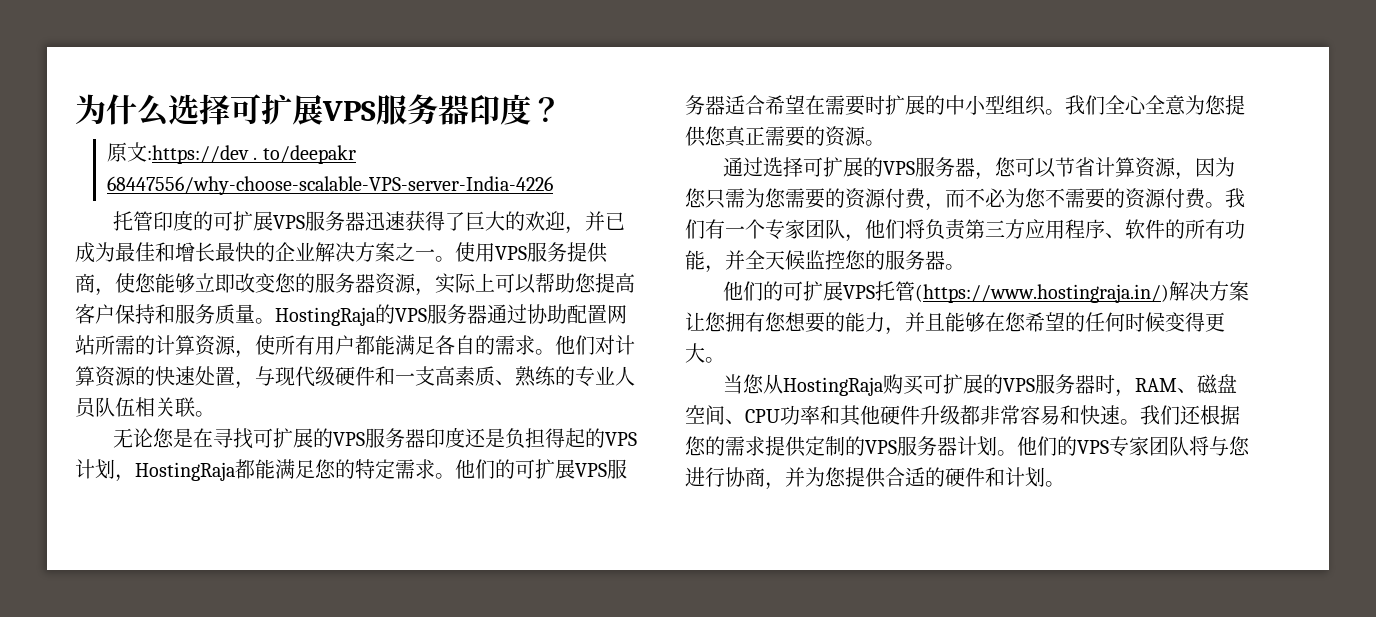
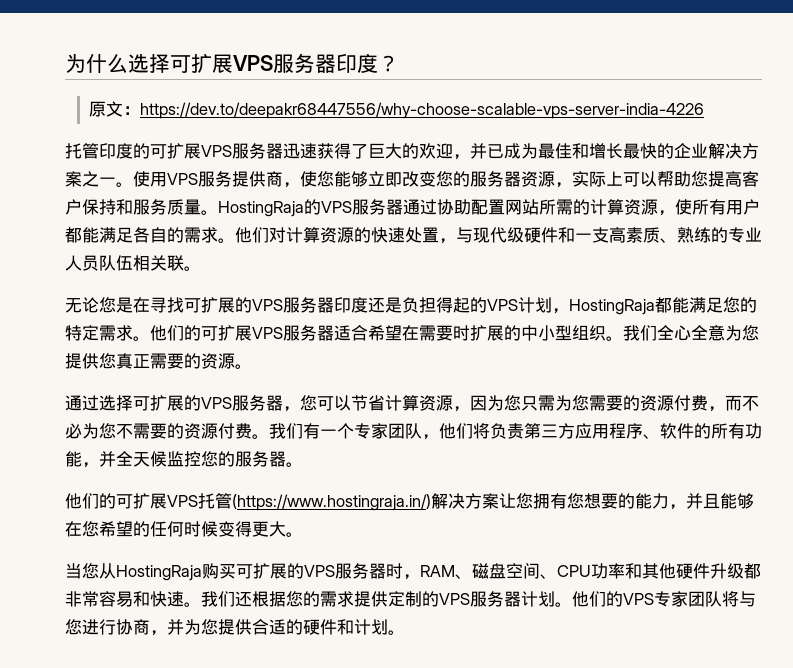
- 原文:https://dev . to/deepakr 68447556/why-choose-scalable-VPS-server-India-4226
+ 原文：https://dev.to/deepakr68447556/why-choose-scalable-vps-server-india-4226

